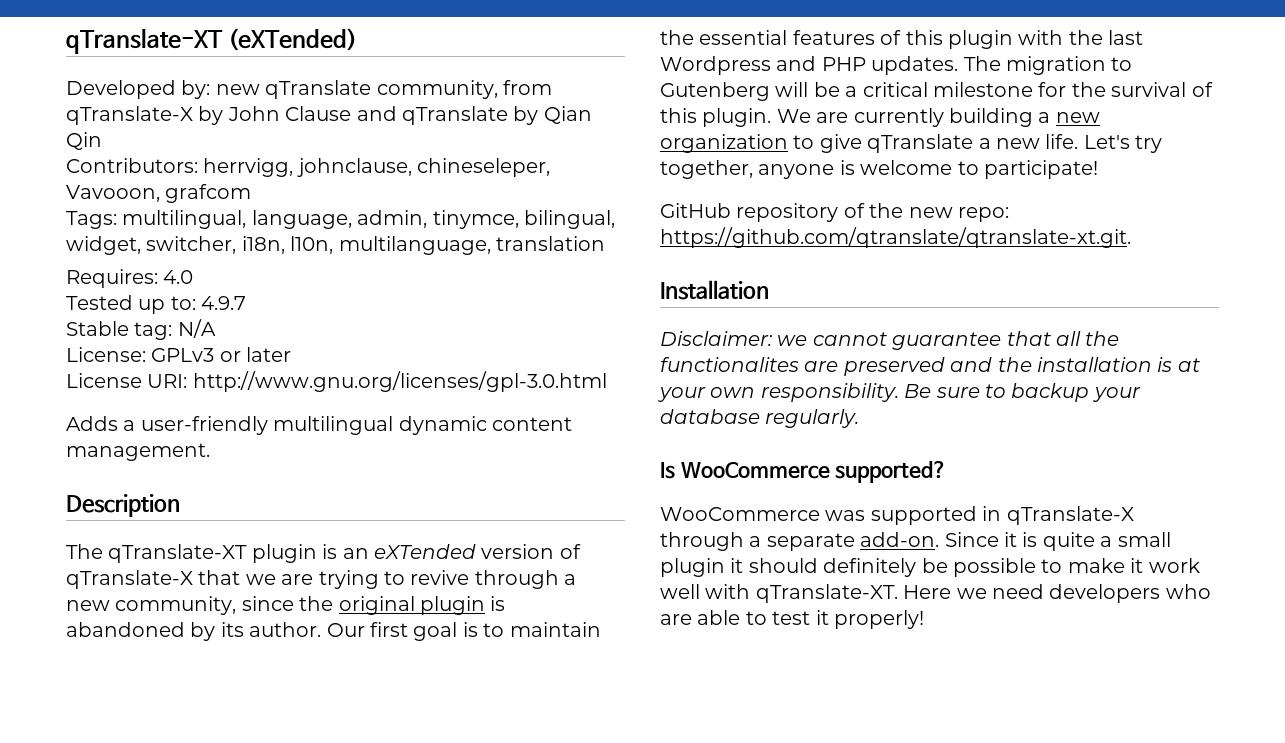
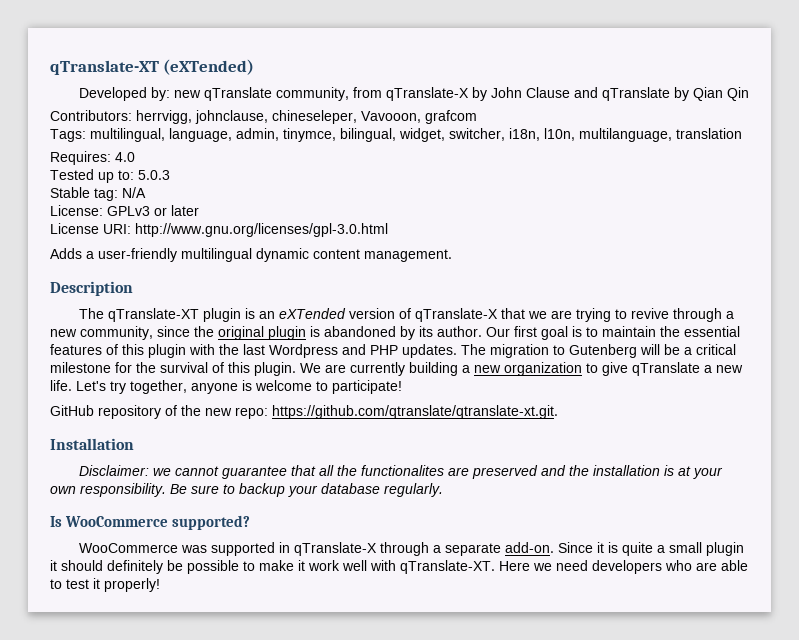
- Tested up to: 4.9.7
+ Tested up to: 5.0.3

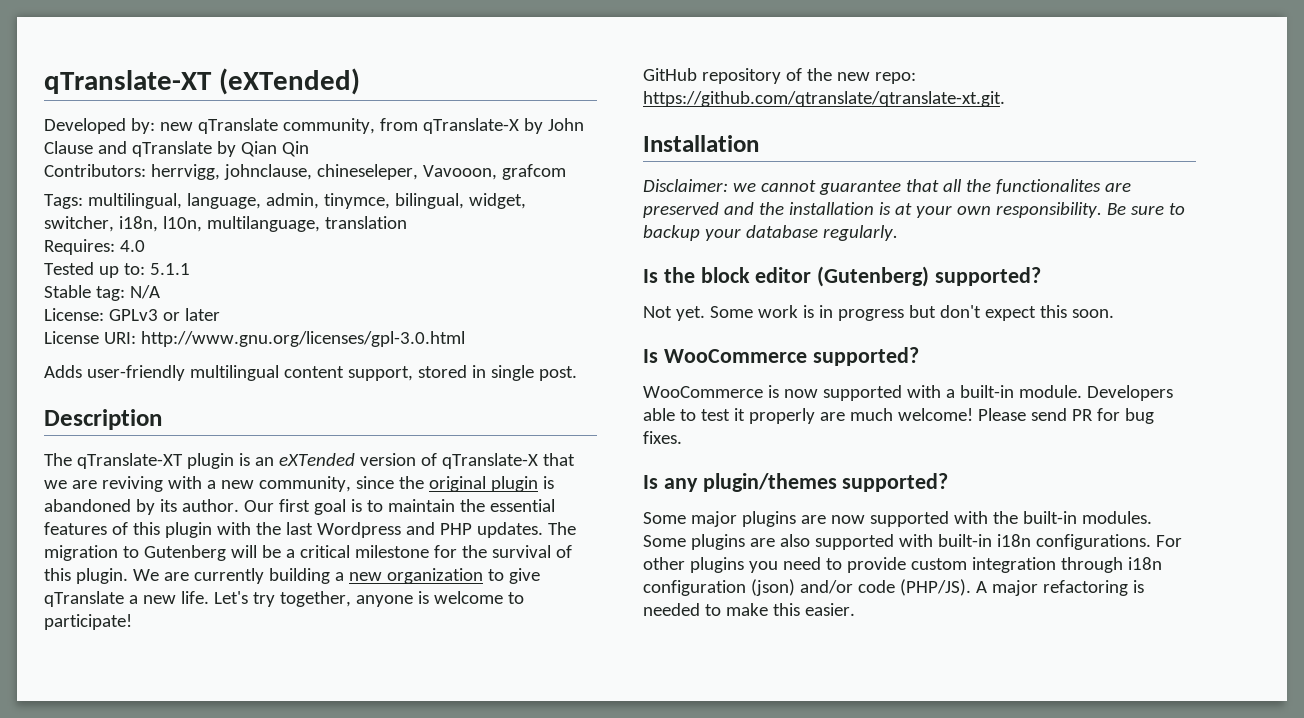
- Tested up to: 5.0.3
+ Tested up to: 5.1.1
- Adds a user-friendly multilingual dynamic content management.
+ Adds user-friendly multilingual content support, stored in single post.
- The qTranslate-XT plugin is an eXTended version of qTranslate-X that we are trying to revive through a new community, since the original plugin is abandoned by its author.
+ The qTranslate-XT plugin is an eXTended version of qTranslate-X that we are reviving with a new community, since the original plugin is abandoned by its author.
+ Is the block editor (Gutenberg) supported?
+ Not yet. Some work is in progress but don't expect this soon.
  Is WooCommerce supported?
- WooCommerce was supported in qTranslate-X through a separate add-on. Since it is quite a small plugin it should definitely be possible to make it work well with qTranslate-XT. Here we need developers who are able to test it properly!
+ WooCommerce is now supported with a built-in module. Developers able to test it properly are much welcome! Please send PR for bug fixes.
+ Is any plugin/themes supported?
+ Some major plugins are now supported with the built-in modules. Some plugins are also supported with built-in i18n configurations. For other plugins you need to provide custom integration through i18n configuration (json) and/or code (PHP/JS). A major refactoring is needed to make this easier.

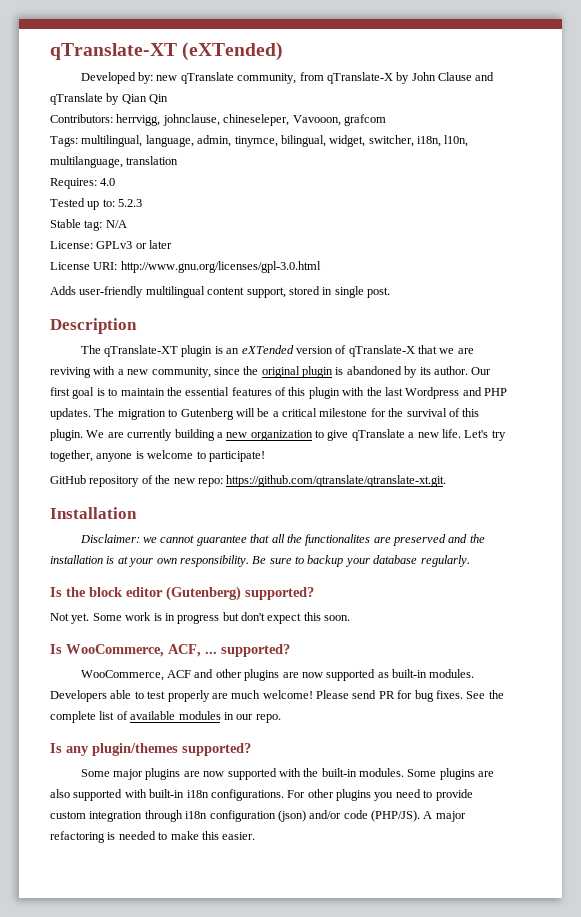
- Tested up to: 5.1.1
+ Tested up to: 5.2.3
- Is WooCommerce supported?
- WooCommerce is now supported with a built-in module.
+ Is WooCommerce, ACF, ... supported?
+ WooCommerce, ACF and other plugins are now supported as built-in modules.
- Developers able to test it properly are much welcome!
+ Developers able to test properly are much welcome!
+ See the complete list of available modules in our repo.

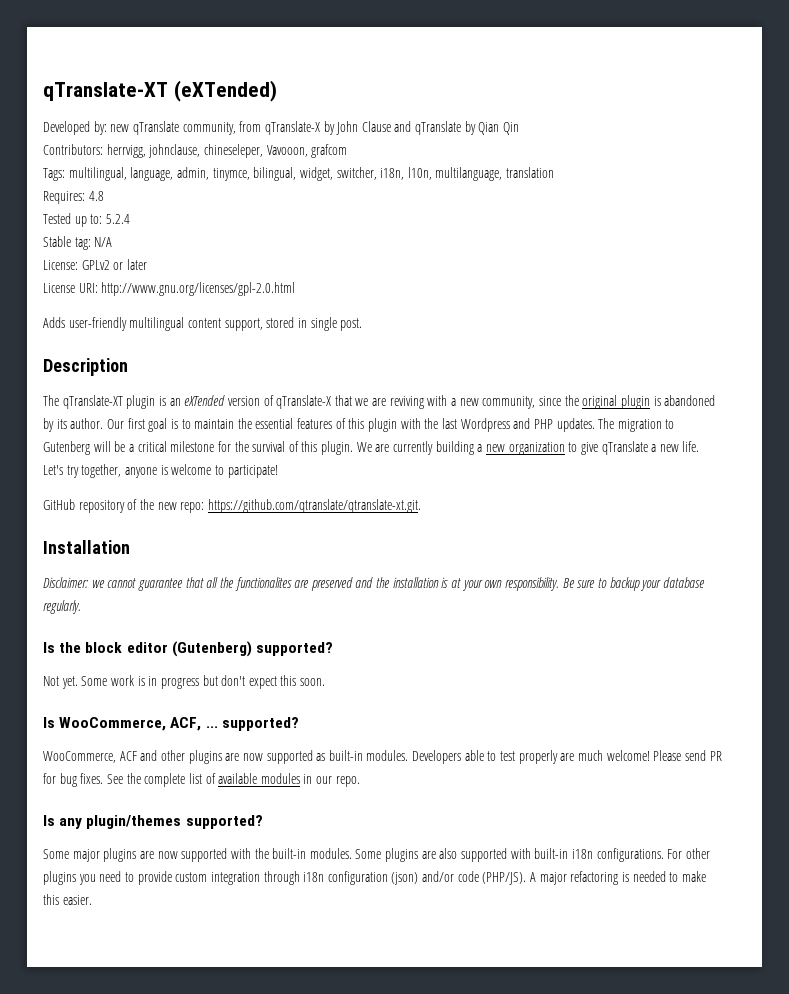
- Requires: 4.0
+ Requires: 4.8
- Tested up to: 5.2.3
+ Tested up to: 5.2.4
- License: GPLv3 or later
+ License: GPLv2 or later
- License URI: http://www.gnu.org/licenses/gpl-3.0.html
+ License URI: http://www.gnu.org/licenses/gpl-2.0.html

